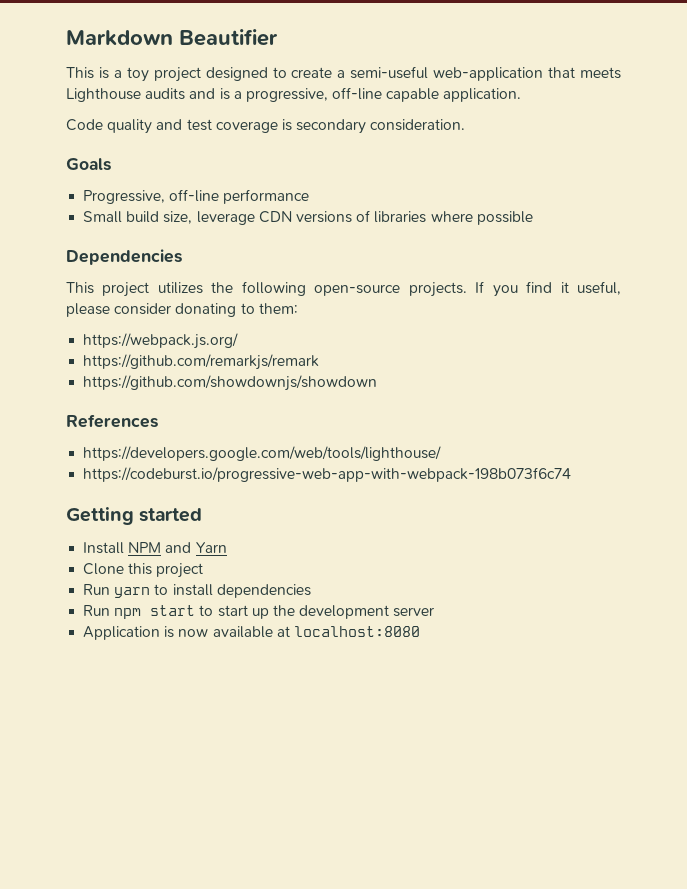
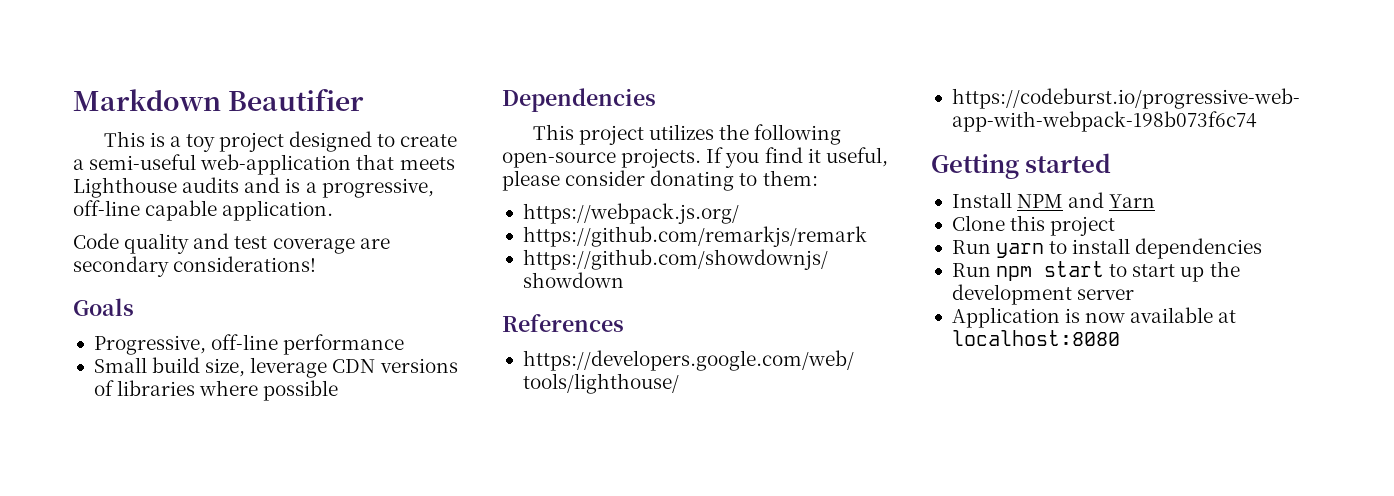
- Code quality and test coverage is secondary consideration.
+ Code quality and test coverage are secondary considerations!

